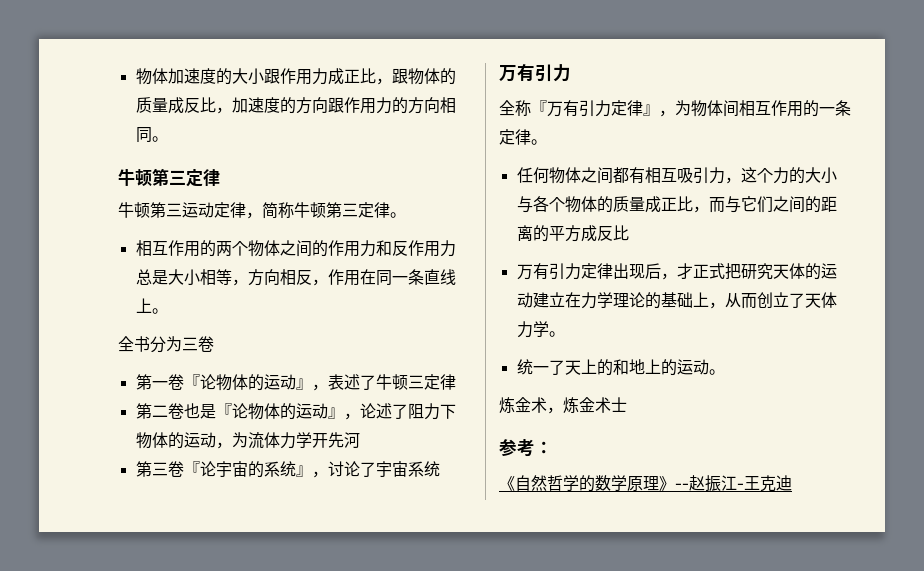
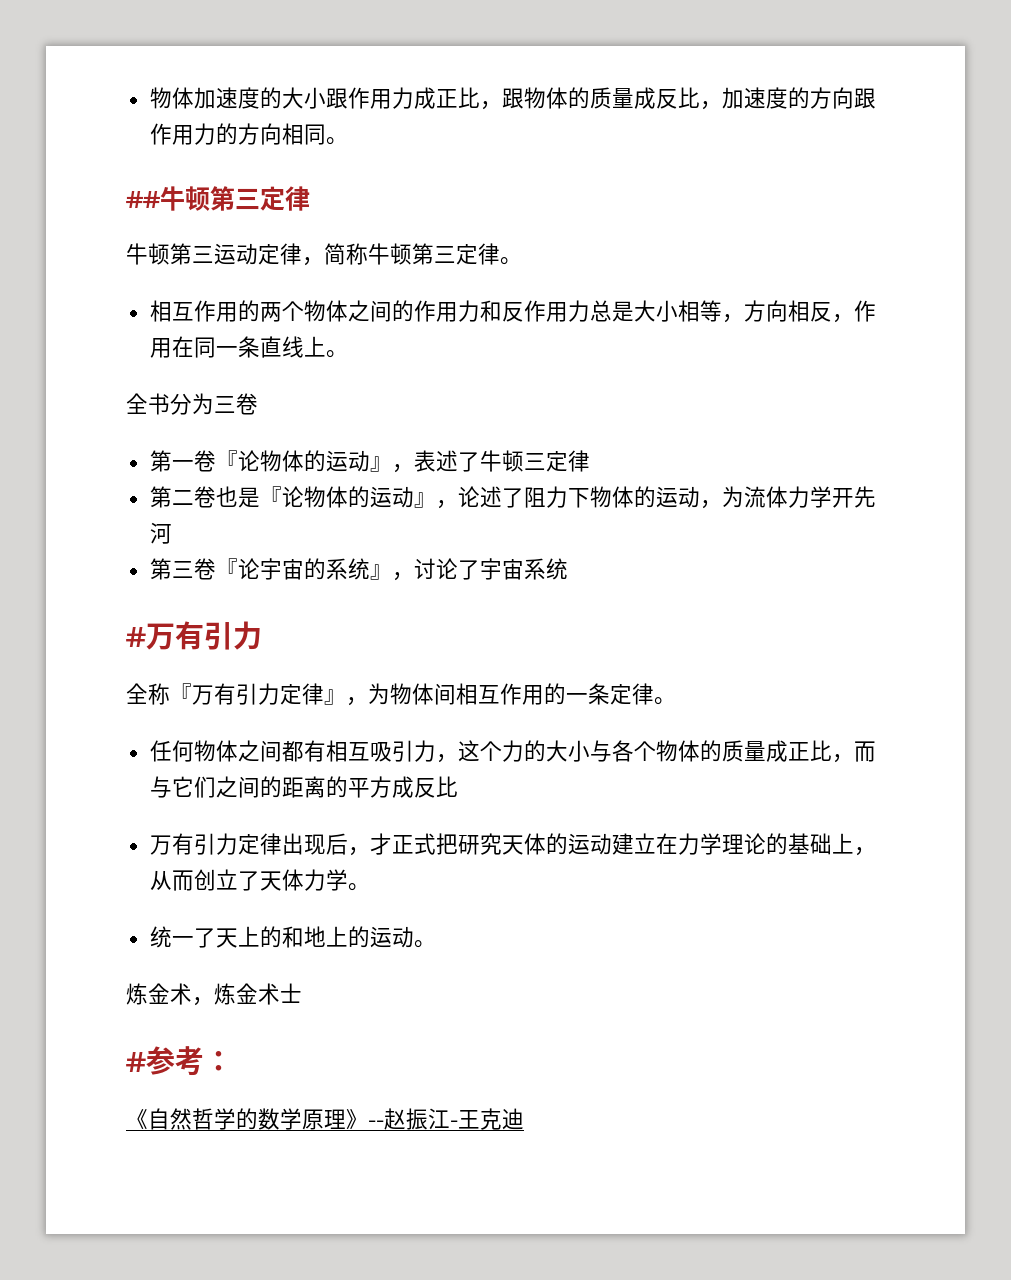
  物体加速度的大小跟作用力成正比，跟物体的质量成反比，加速度的方向跟作用力的方向相同。
- 牛顿第三定律
+ ##牛顿第三定律
  第三卷『论宇宙的系统』，讨论了宇宙系统
- 万有引力
+ #万有引力
- 参考：
+ #参考：

